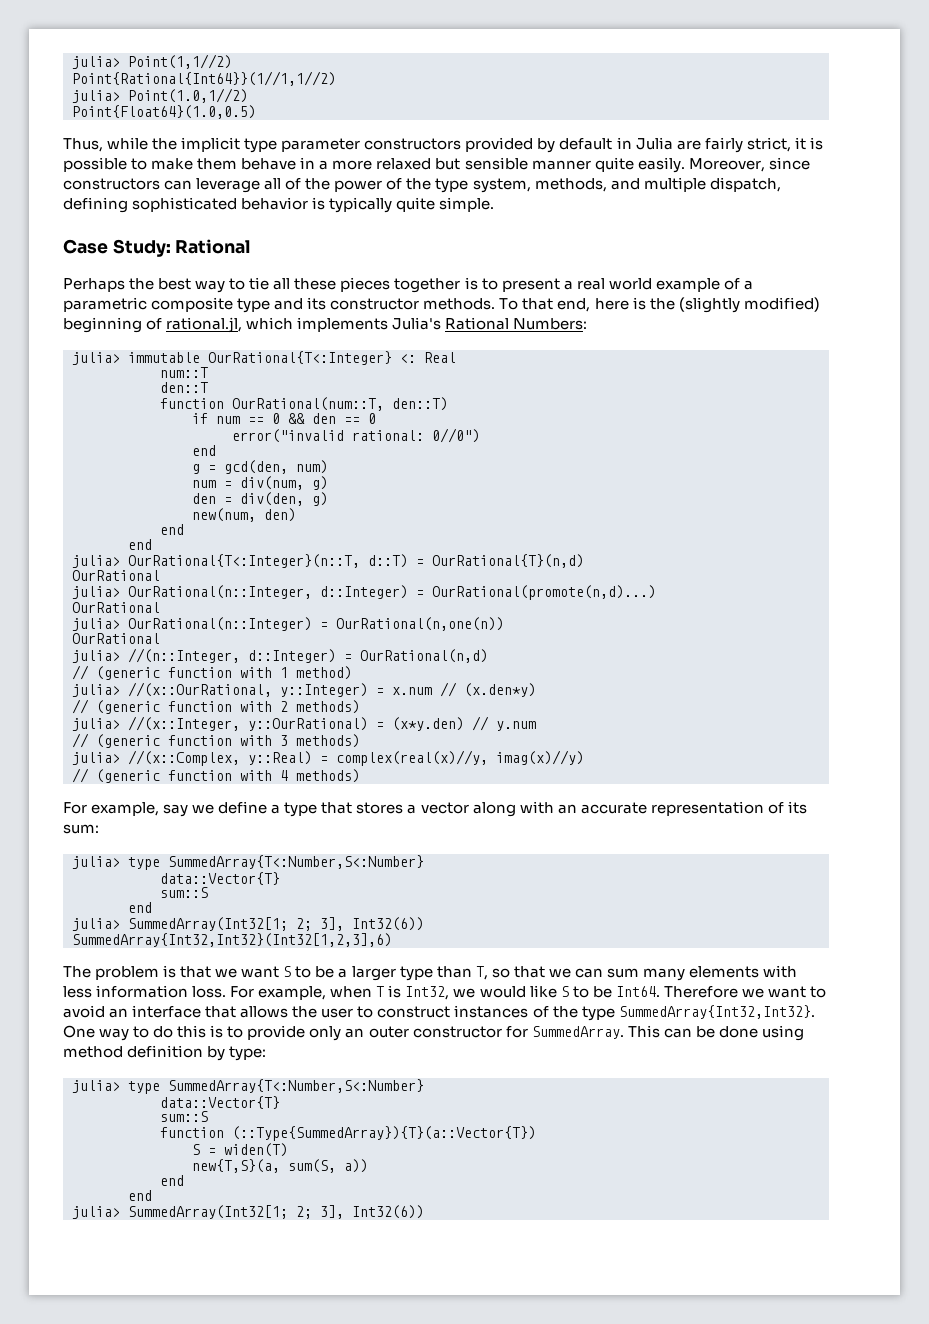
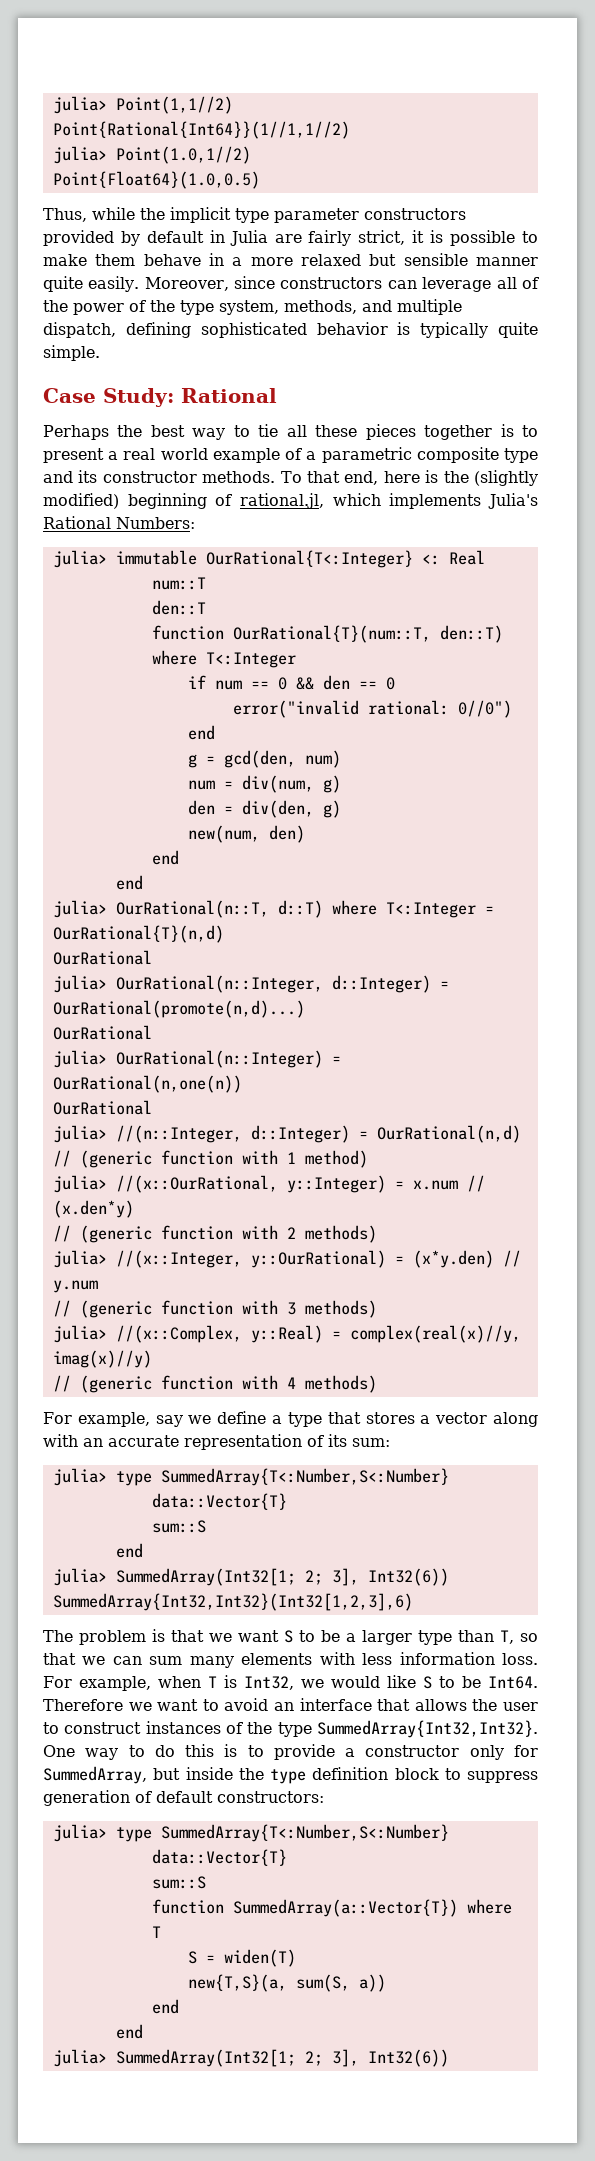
- function OurRational(num::T, den::T)
+ function OurRational{T}(num::T, den::T) where T<:Integer
- julia> OurRational{T<:Integer}(n::T, d::T) = OurRational{T}(n,d)
+ julia> OurRational(n::T, d::T) where T<:Integer = OurRational{T}(n,d)
- One way to do this is to provide only an outer constructor for SummedArray. This can be done using method definition by type:
+ One way to do this is to provide a constructor only for SummedArray, but inside the type definition block to suppress generation of default constructors:
- function (::Type{SummedArray}){T}(a::Vector{T})
+ function SummedArray(a::Vector{T}) where T

